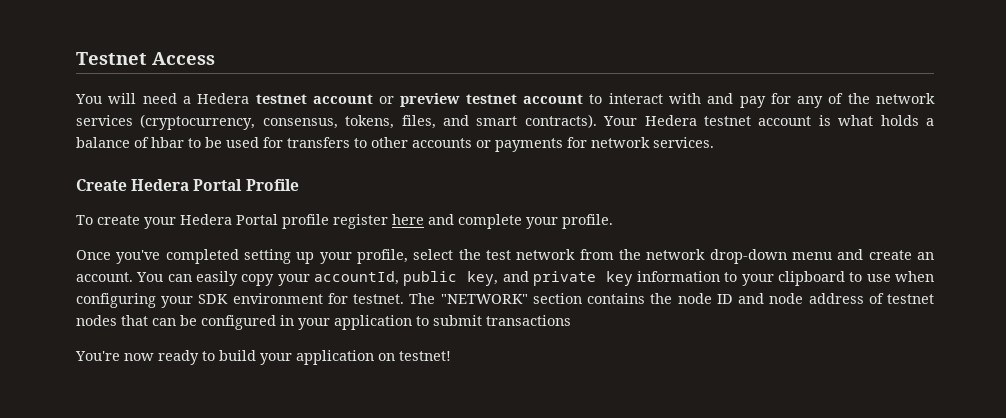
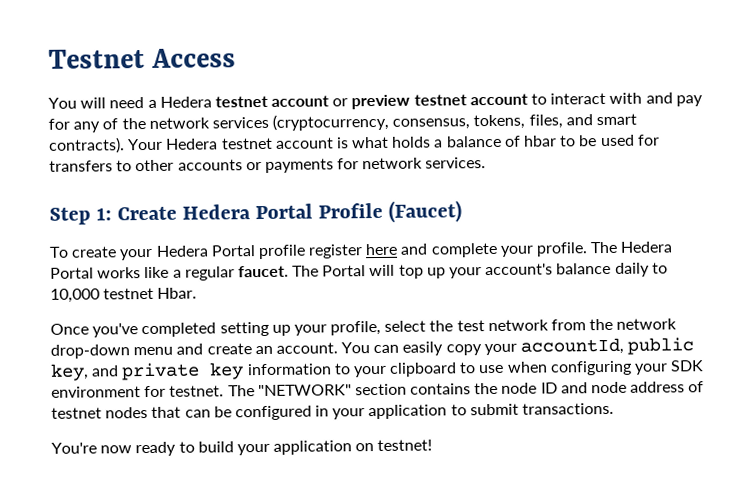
- Create Hedera Portal Profile
+ Step 1: Create Hedera Portal Profile (Faucet)
+ The Hedera Portal works like a regular faucet. The Portal will top up your account's balance daily to 10,000 testnet Hbar.
- The "NETWORK" section contains the node ID and node address of testnet nodes that can be configured in your application to submit transactions
+ The "NETWORK" section contains the node ID and node address of testnet nodes that can be configured in your application to submit transactions.

